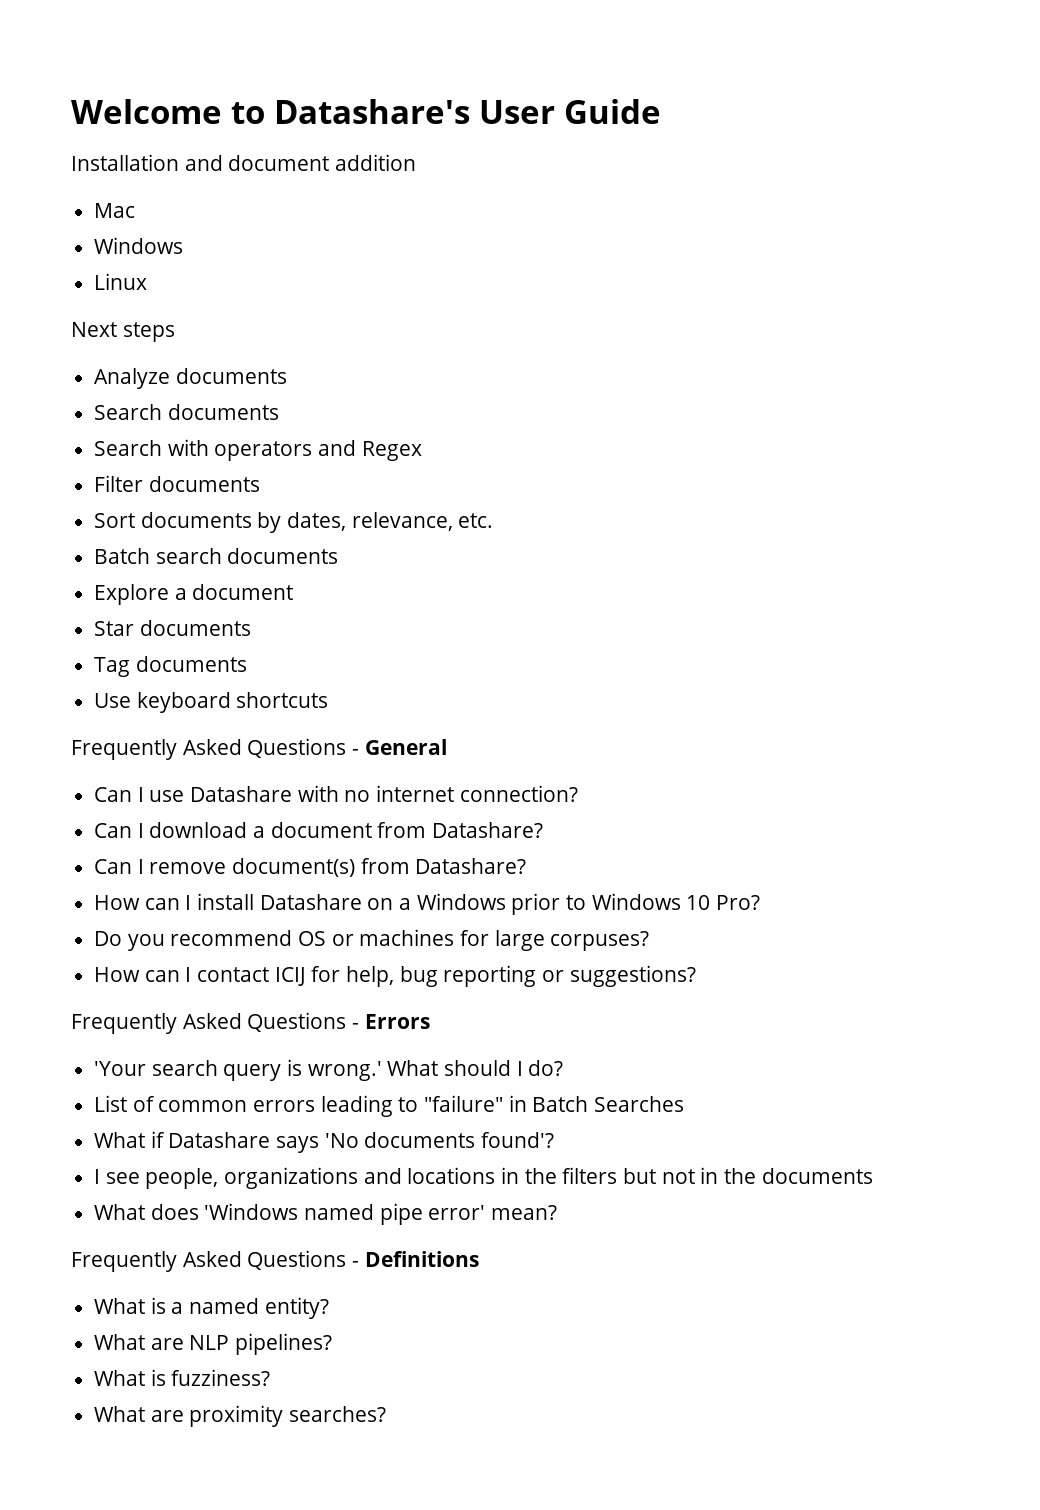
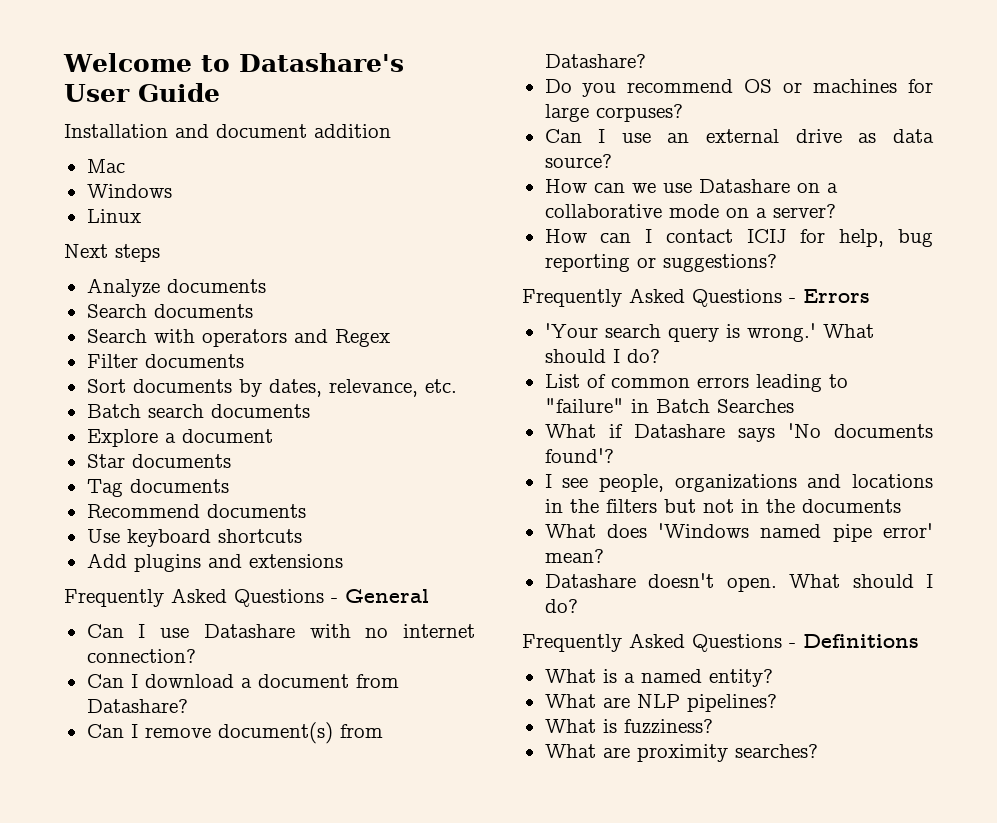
+ Recommend documents
+ Add plugins and extensions
- How can I install Datashare on a Windows prior to Windows 10 Pro?
+ Can I use an external drive as data source?
+ How can we use Datashare on a collaborative mode on a server?
+ Datashare doesn't open. What should I do?

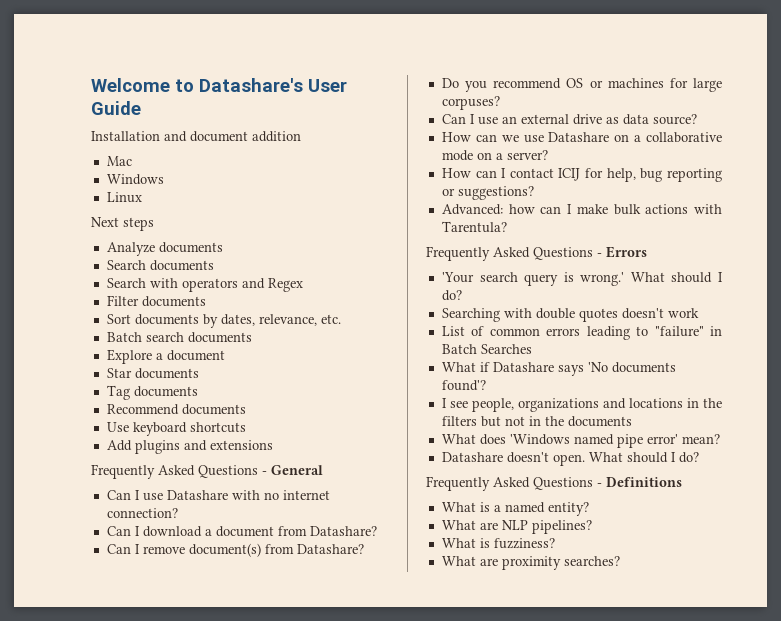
+ Advanced: how can I make bulk actions with Tarentula?
+ Searching with double quotes doesn't work

